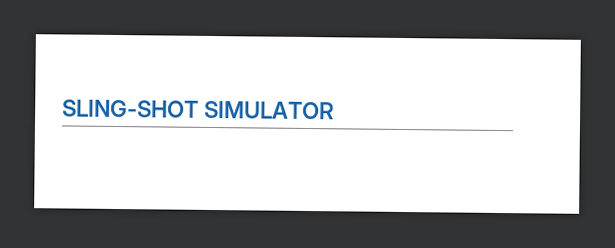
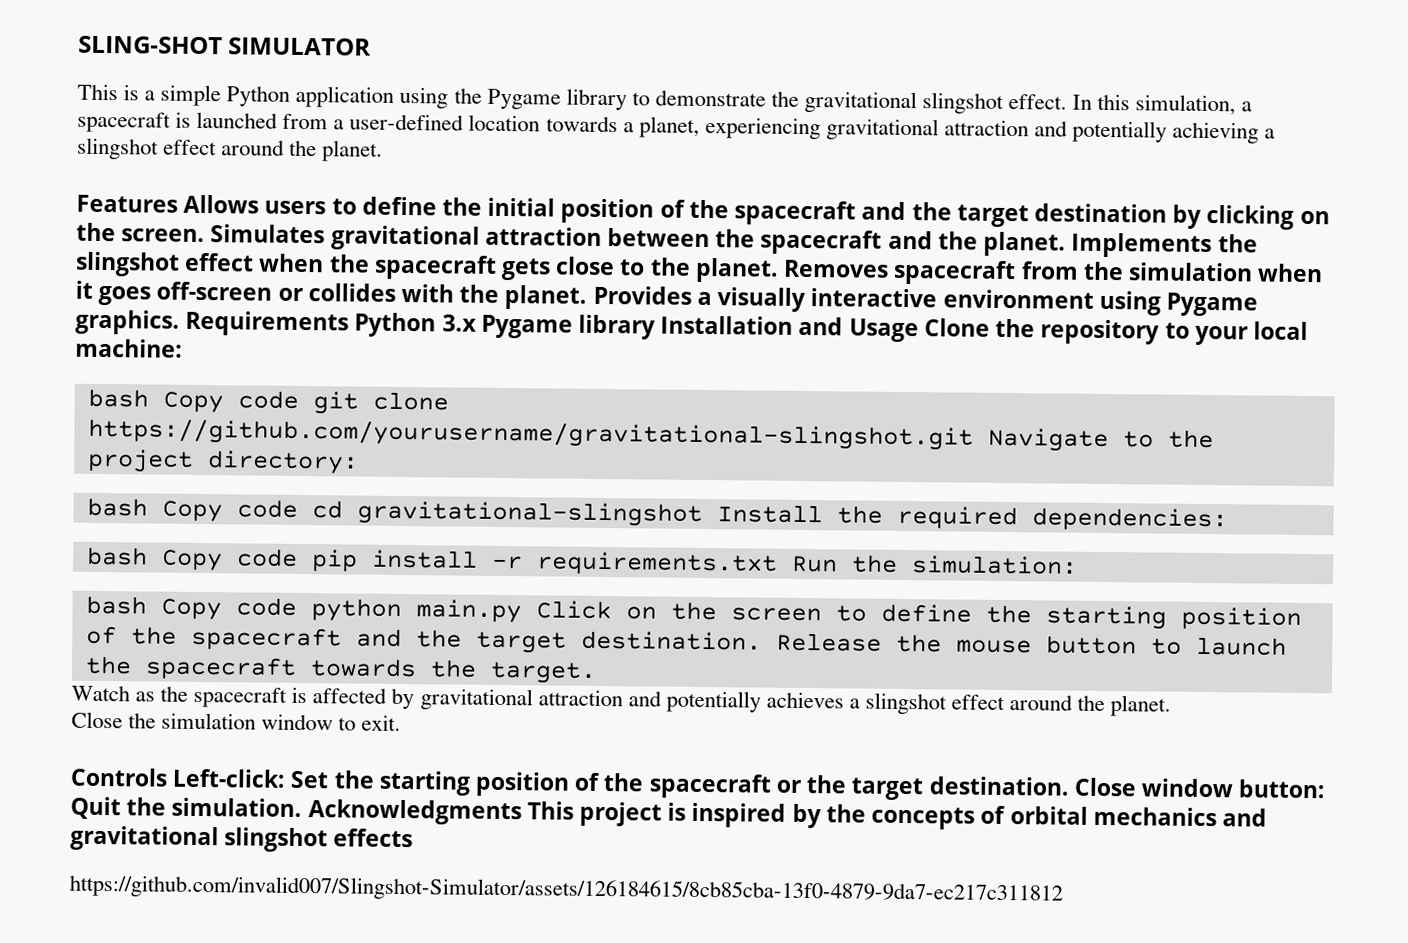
+ This is a simple Python application using the Pygame library to demonstrate the gravitational slingshot effect. In this simulation, a spacecraft is launched from a user-defined location towards a planet, experiencing gravitational attraction and potentially achieving a slingshot effect around the planet.
+ Features Allows users to define the initial position of the spacecraft and the target destination by clicking on the screen. Simulates gravitational attraction between the spacecraft and the planet. Implements the slingshot effect when the spacecraft gets close to the planet. Removes spacecraft from the simulation when it goes off-screen or collides with the planet. Provides a visually interactive environment using Pygame graphics. Requirements Python 3.x Pygame library Installation and Usage Clone the repository to your local machine:
+ bash Copy code git clone https://github.com/yourusername/gravitational-slingshot.git Navigate to the project directory:
+ bash Copy code cd gravitational-slingshot Install the required dependencies:
+ bash Copy code pip install -r requirements.txt Run the simulation:
+ bash Copy code python main.py Click on the screen to define the starting position of the spacecraft and the target destination. Release the mouse button to launch the spacecraft towards the target.
+ Watch as the spacecraft is affected by gravitational attraction and potentially achieves a slingshot effect around the planet.
+ Close the simulation window to exit.
+ Controls Left-click: Set the starting position of the spacecraft or the target destination. Close window button: Quit the simulation. Acknowledgments This project is inspired by the concepts of orbital mechanics and gravitational slingshot effects
+ https://github.com/invalid007/Slingshot-Simulator/assets/126184615/8cb85cba-13f0-4879-9da7-ec217c311812

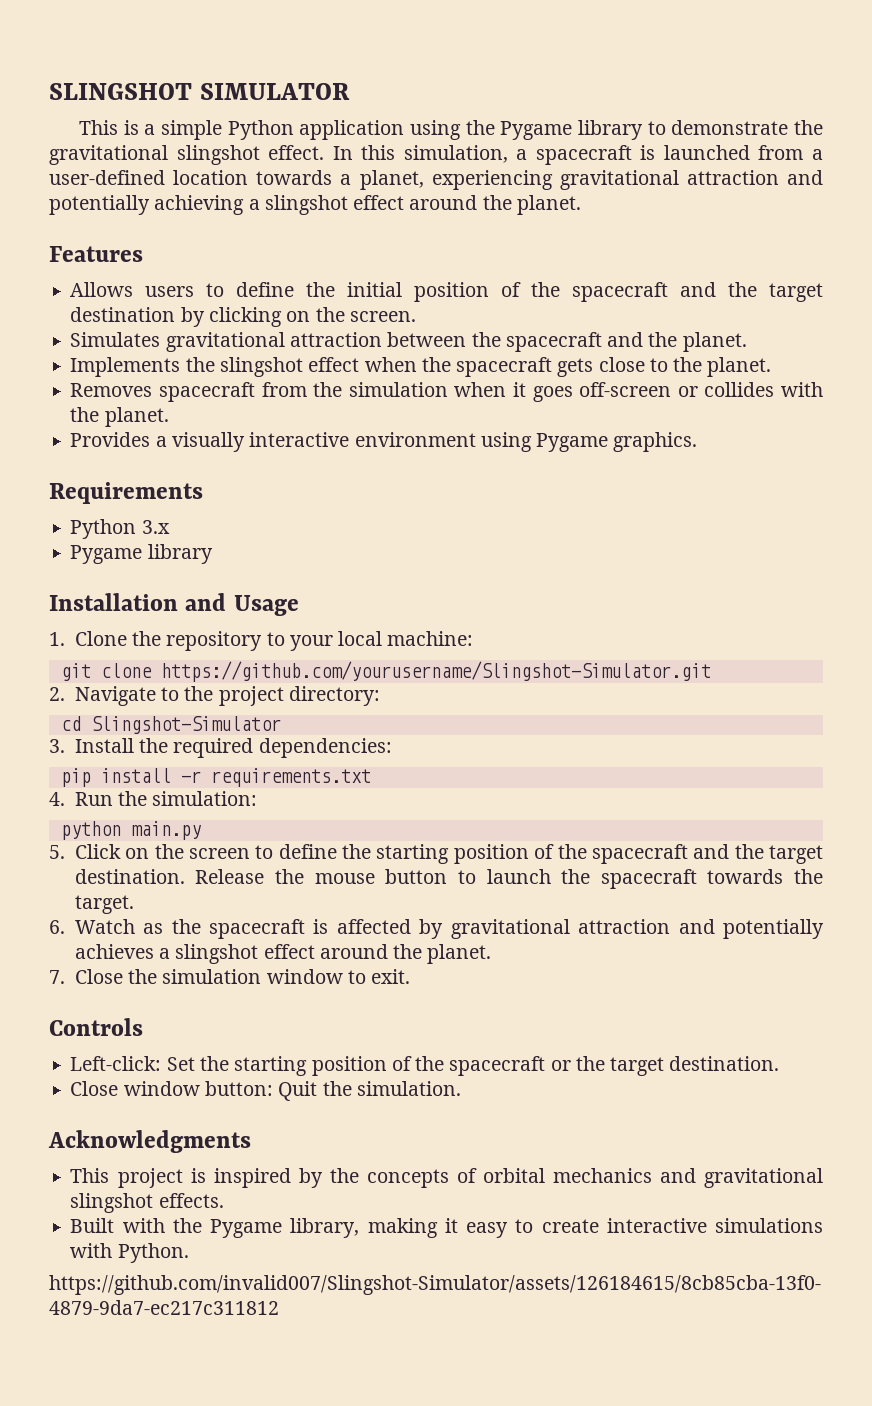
- SLING-SHOT SIMULATOR
+ SLINGSHOT SIMULATOR
- Features Allows users to define the initial position of the spacecraft and the target destination by clicking on the screen. Simulates gravitational attraction between the spacecraft and the planet. Implements the slingshot effect when the spacecraft gets close to the planet. Removes spacecraft from the simulation when it goes off-screen or collides with the planet. Provides a visually interactive environment using Pygame graphics. Requirements Python 3.x Pygame library Installation and Usage Clone the repository to your local machine:
+ Features
+ Allows users to define the initial position of the spacecraft and the target destination by clicking on the screen.
+ Simulates gravitational attraction between the spacecraft and the planet.
+ Implements the slingshot effect when the spacecraft gets close to the planet.
+ Removes spacecraft from the simulation when it goes off-screen or collides with the planet.
+ Provides a visually interactive environment using Pygame graphics.
+ Requirements
+ Python 3.x
+ Pygame library
+ Installation and Usage
+ 1. Clone the repository to your local machine:
- bash Copy code git clone https://github.com/yourusername/gravitational-slingshot.git Navigate to the project directory:
+ git clone https://github.com/yourusername/Slingshot-Simulator.git
+ 2. Navigate to the project directory:
- bash Copy code cd gravitational-slingshot Install the required dependencies:
+ cd Slingshot-Simulator
+ 3. Install the required dependencies:
- bash Copy code pip install -r requirements.txt Run the simulation:
+ pip install -r requirements.txt
+ 4. Run the simulation:
- bash Copy code python main.py Click on the screen to define the starting position of the spacecraft and the target destination.
+ python main.py
+ 5. Click on the screen to define the starting position of the spacecraft and the target destination.
- Watch as the spacecraft is affected by gravitational attraction and potentially achieves a slingshot effect around the planet.
+ 6. Watch as the spacecraft is affected by gravitational attraction and potentially achieves a slingshot effect around the planet.
- Close the simulation window to exit.
+ 7. Close the simulation window to exit.
- Controls Left-click: Set the starting position of the spacecraft or the target destination. Close window button: Quit the simulation. Acknowledgments This project is inspired by the concepts of orbital mechanics and gravitational slingshot effects
+ Controls
+ Left-click: Set the starting position of the spacecraft or the target destination.
+ Close window button: Quit the simulation.
+ Acknowledgments
+ This project is inspired by the concepts of orbital mechanics and gravitational slingshot effects.
+ Built with the Pygame library, making it easy to create interactive simulations with Python.

